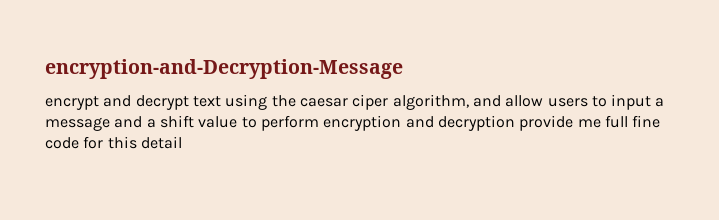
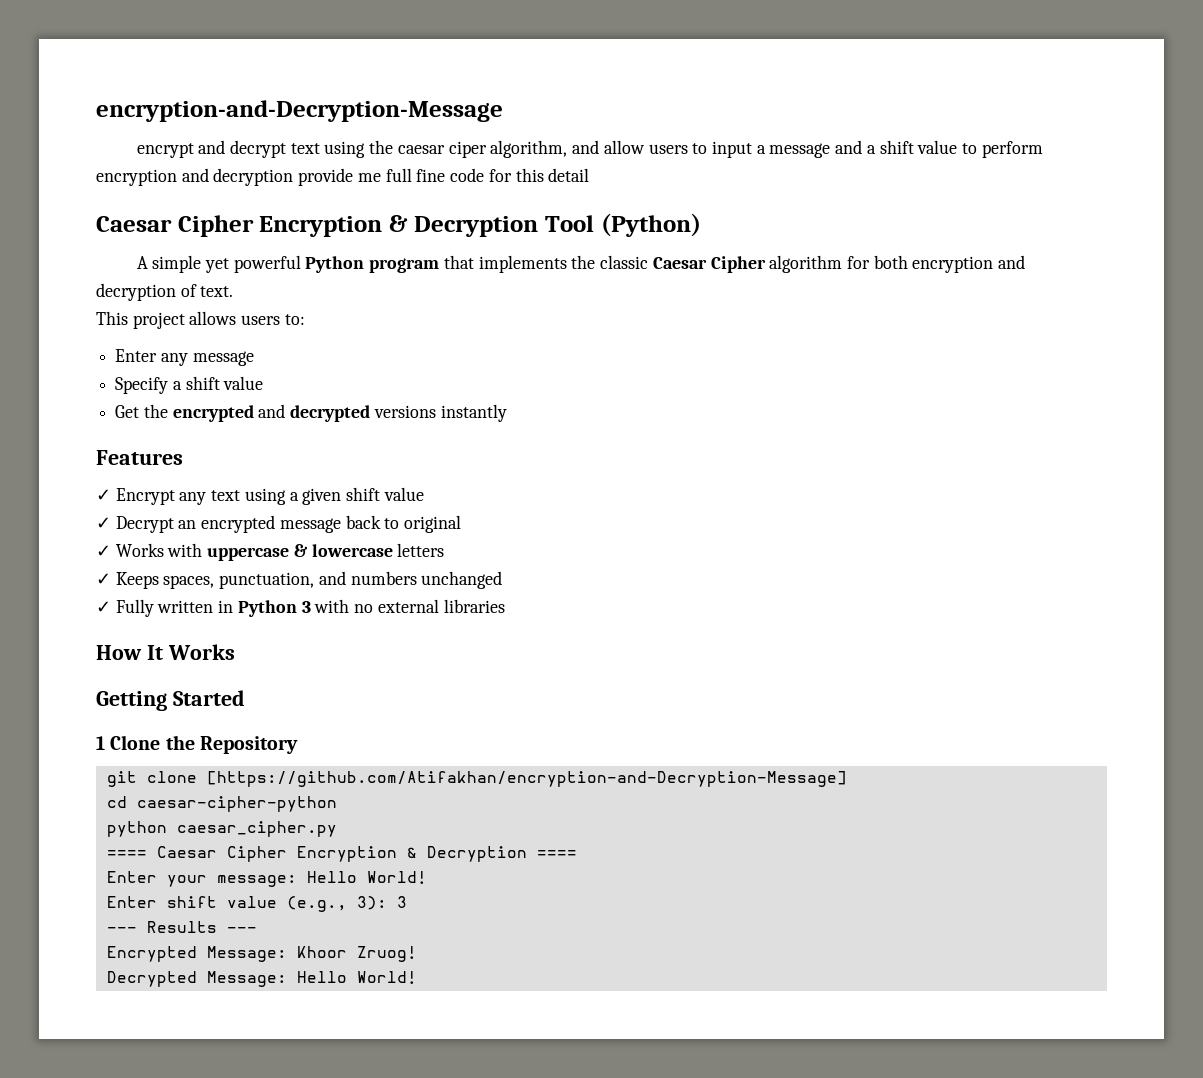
+ Caesar Cipher Encryption & Decryption Tool (Python)
+ A simple yet powerful Python program that implements the classic Caesar Cipher algorithm for both encryption and decryption of text.
+ This project allows users to:
+ Enter any message
+ Specify a shift value
+ Get the encrypted and decrypted versions instantly
+ Features
+ ✓ Encrypt any text using a given shift value
+ ✓ Decrypt an encrypted message back to original
+ ✓ Works with uppercase & lowercase letters
+ ✓ Keeps spaces, punctuation, and numbers unchanged
+ ✓ Fully written in Python 3 with no external libraries
+ How It Works
+ Getting Started
+ 1 Clone the Repository
+ git clone [https://github.com/Atifakhan/encryption-and-Decryption-Message]
+ cd caesar-cipher-python
+ python caesar_cipher.py
+ ==== Caesar Cipher Encryption & Decryption ====
+ Enter your message: Hello World!
+ Enter shift value (e.g., 3): 3
+ --- Results ---
+ Encrypted Message: Khoor Zruog!
+ Decrypted Message: Hello World!

